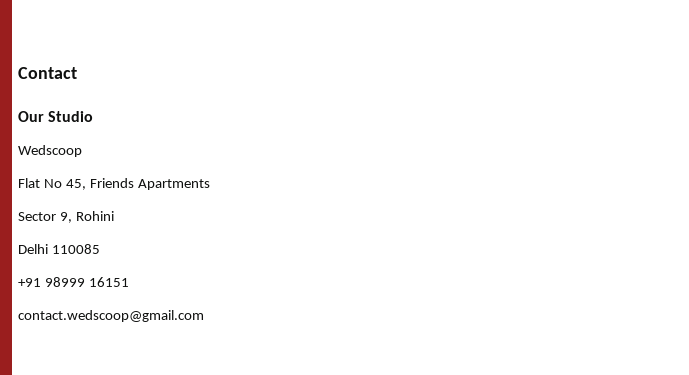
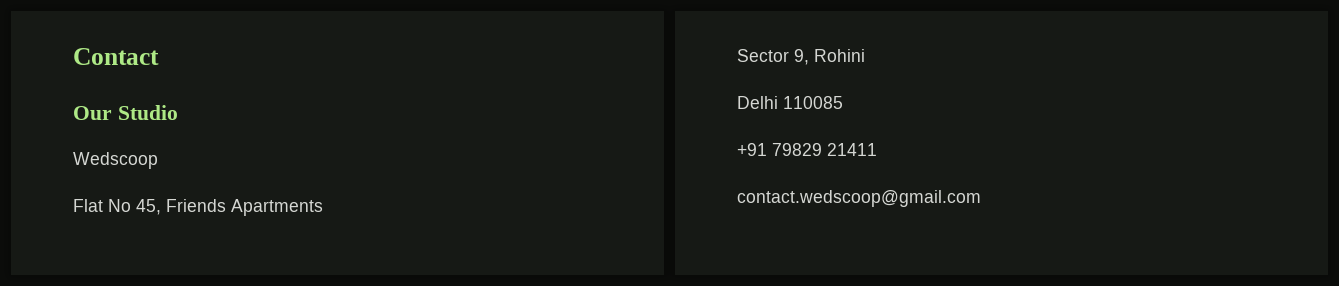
- +91 98999 16151
+ +91 79829 21411

